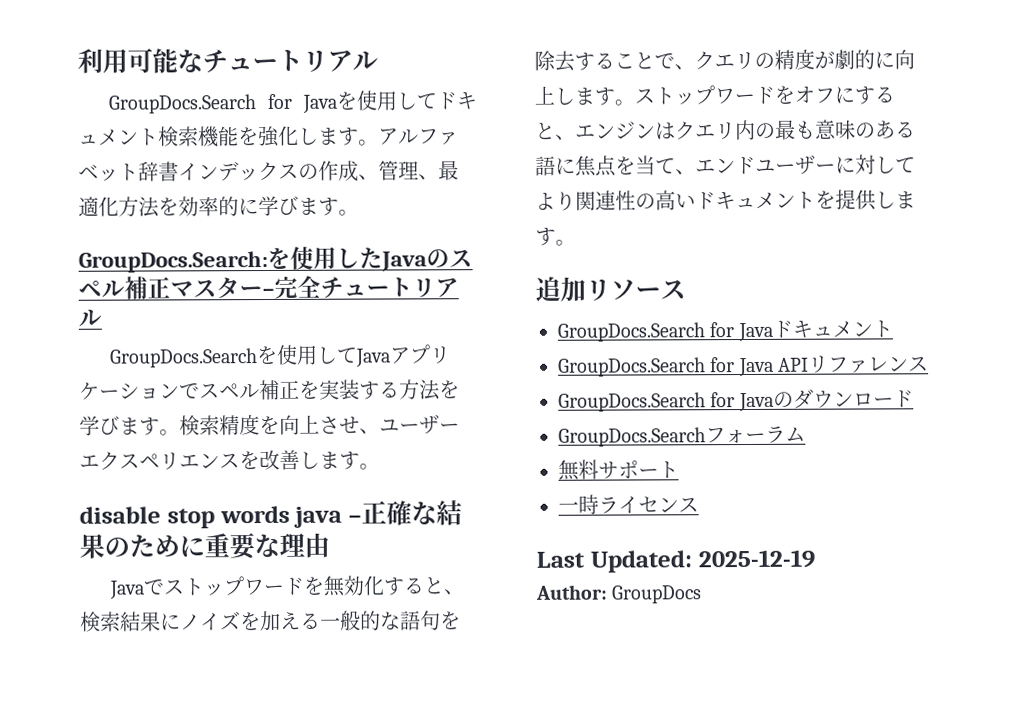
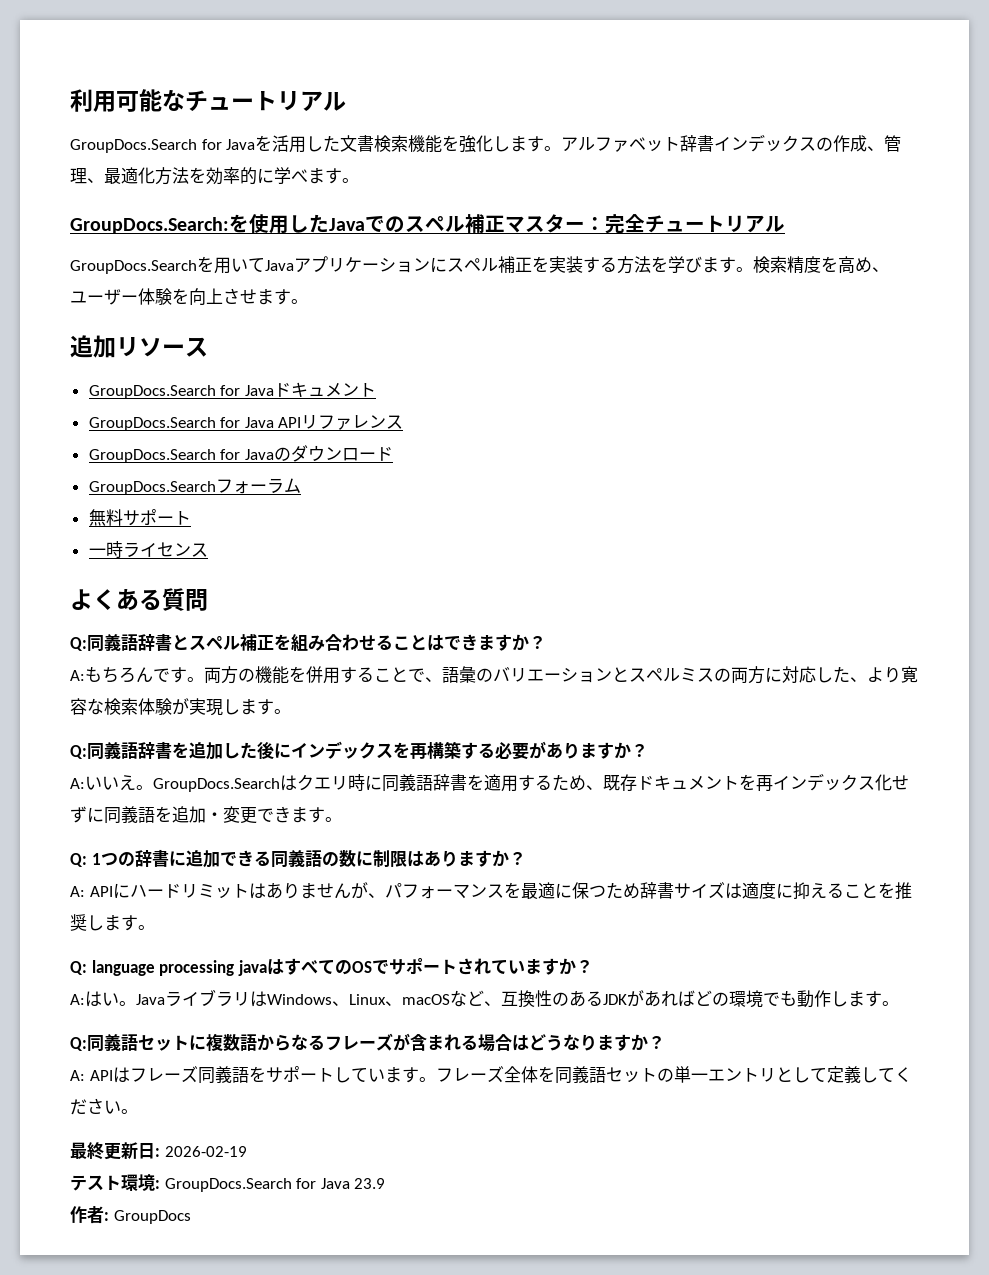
- GroupDocs.Search for Javaを使用してドキュメント検索機能を強化します。
+ GroupDocs.Search for Javaを活用した文書検索機能を強化します。
- アルファベット辞書インデックスの作成、管理、最適化方法を効率的に学びます。
+ アルファベット辞書インデックスの作成、管理、最適化方法を効率的に学べます。
- GroupDocs.Search:を使用したJavaのスペル補正マスター–完全チュートリアル
+ GroupDocs.Search:を使用したJavaでのスペル補正マスター：完全チュートリアル
- GroupDocs.Searchを使用してJavaアプリケーションでスペル補正を実装する方法を学びます。
+ GroupDocs.Searchを用いてJavaアプリケーションにスペル補正を実装する方法を学びます。
- 検索精度を向上させ、ユーザーエクスペリエンスを改善します。
- disable stop words java –正確な結果のために重要な理由
- Javaでストップワードを無効化すると、検索結果にノイズを加える一般的な語句を除去することで、クエリの精度が劇的に向上します。ストップワードをオフにすると、エンジンはクエリ内の最も意味のある語に焦点を当て、エンドユーザーに対してより関連性の高いドキュメントを提供します。
+ 検索精度を高め、ユーザー体験を向上させます。
- Last Updated: 2025-12-19
- Author: GroupDocs
+ よくある質問
+ Q:同義語辞書とスペル補正を組み合わせることはできますか？
+ A:もちろんです。両方の機能を併用することで、語彙のバリエーションとスペルミスの両方に対応した、より寛容な検索体験が実現します。
+ Q:同義語辞書を追加した後にインデックスを再構築する必要がありますか？
+ A:いいえ。GroupDocs.Searchはクエリ時に同義語辞書を適用するため、既存ドキュメントを再インデックス化せずに同義語を追加・変更できます。
+ Q: 1つの辞書に追加できる同義語の数に制限はありますか？
+ A: APIにハードリミットはありませんが、パフォーマンスを最適に保つため辞書サイズは適度に抑えることを推奨します。
+ Q: language processing javaはすべてのOSでサポートされていますか？
+ A:はい。JavaライブラリはWindows、Linux、macOSなど、互換性のあるJDKがあればどの環境でも動作します。
+ Q:同義語セットに複数語からなるフレーズが含まれる場合はどうなりますか？
+ A: APIはフレーズ同義語をサポートしています。フレーズ全体を同義語セットの単一エントリとして定義してください。
+ 最終更新日: 2026-02-19
+ テスト環境: GroupDocs.Search for Java 23.9
+ 作者: GroupDocs

